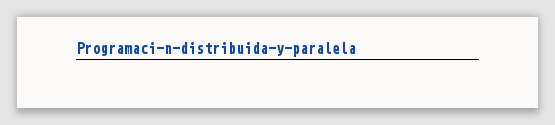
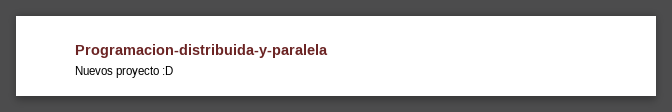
- Programaci-n-distribuida-y-paralela
+ Programacion-distribuida-y-paralela
+ Nuevos proyecto :D

